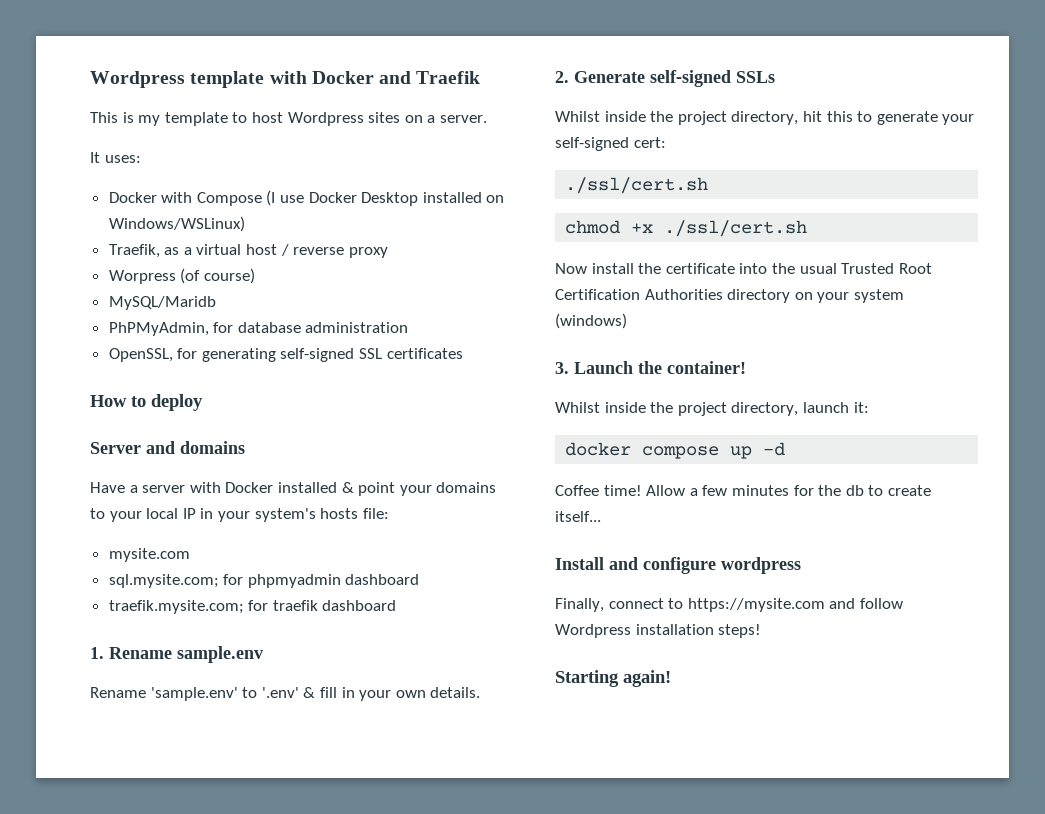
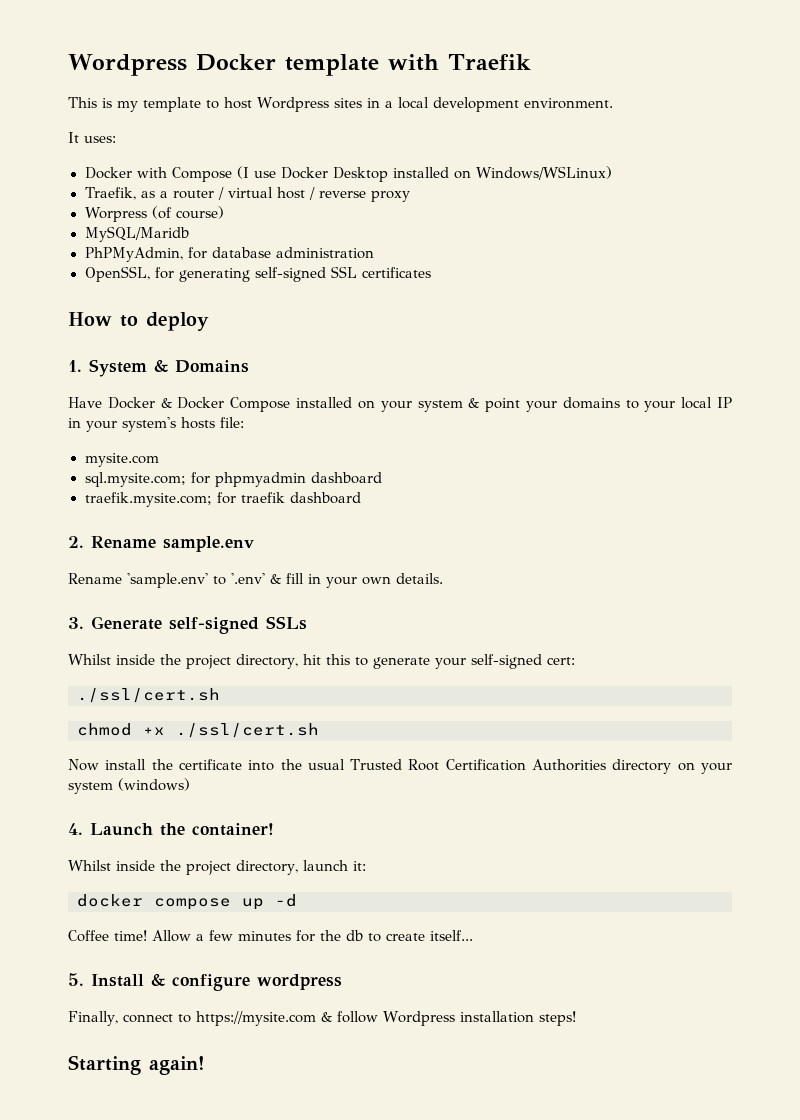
- Wordpress template with Docker and Traefik
+ Wordpress Docker template with Traefik
- This is my template to host Wordpress sites on a server.
+ This is my template to host Wordpress sites in a local development environment.
- Traefik, as a virtual host / reverse proxy
+ Traefik, as a router / virtual host / reverse proxy
- Server and domains
- Have a server with Docker installed & point your domains to your local IP in your system's hosts file:
+ 1. System & Domains
+ Have Docker & Docker Compose installed on your system & point your domains to your local IP in your system's hosts file:
- 1. Rename sample.env
+ 2. Rename sample.env
- 2. Generate self-signed SSLs
+ 3. Generate self-signed SSLs
- 3. Launch the container!
+ 4. Launch the container!
- Install and configure wordpress
+ 5. Install & configure wordpress
- Finally, connect to https://mysite.com and follow Wordpress installation steps!
+ Finally, connect to https://mysite.com & follow Wordpress installation steps!

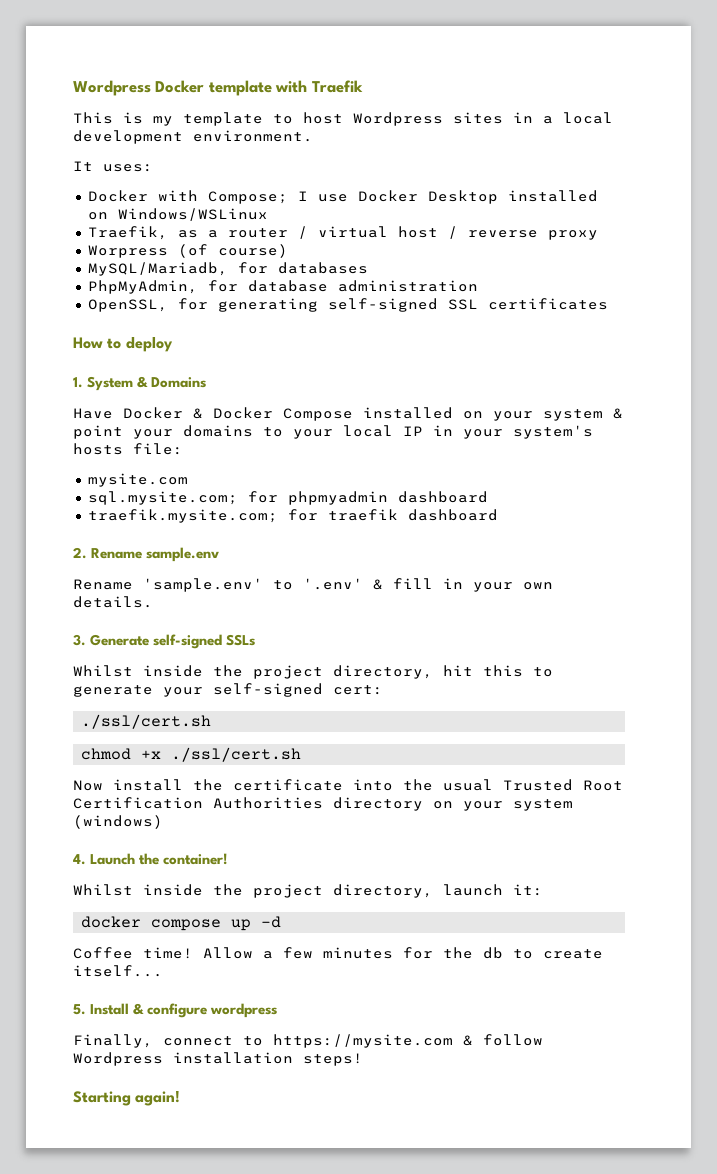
- Docker with Compose (I use Docker Desktop installed on Windows/WSLinux)
+ Docker with Compose; I use Docker Desktop installed on Windows/WSLinux
- MySQL/Maridb
- PhPMyAdmin, for database administration
+ MySQL/Mariadb, for databases
+ PhpMyAdmin, for database administration

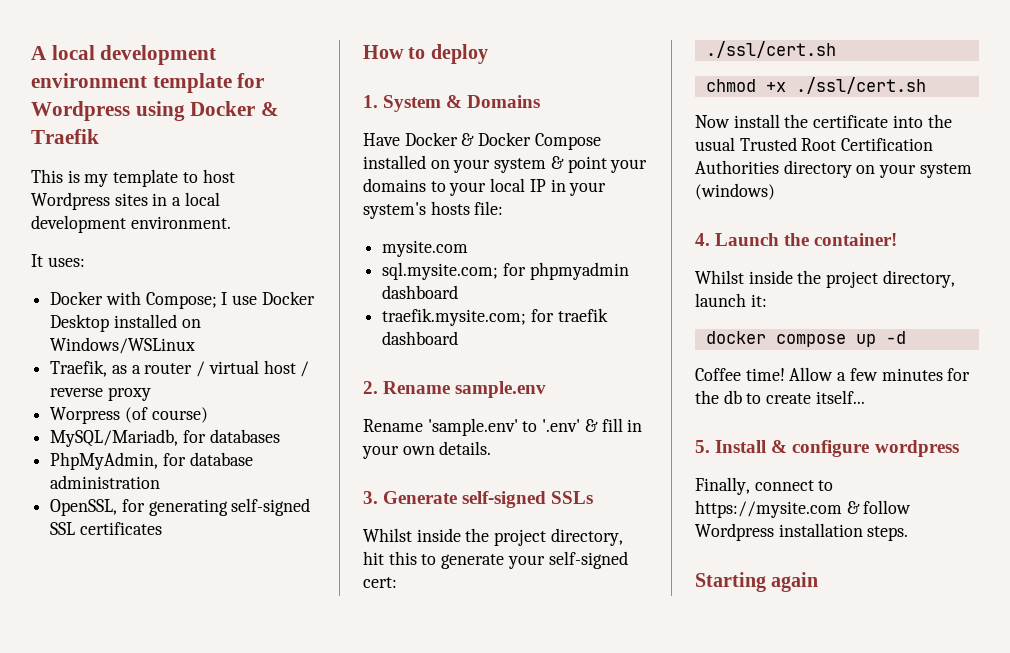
- Wordpress Docker template with Traefik
+ A local development environment template for Wordpress using Docker & Traefik
- Finally, connect to https://mysite.com & follow Wordpress installation steps!
+ Finally, connect to https://mysite.com & follow Wordpress installation steps.
- Starting again!
+ Starting again

